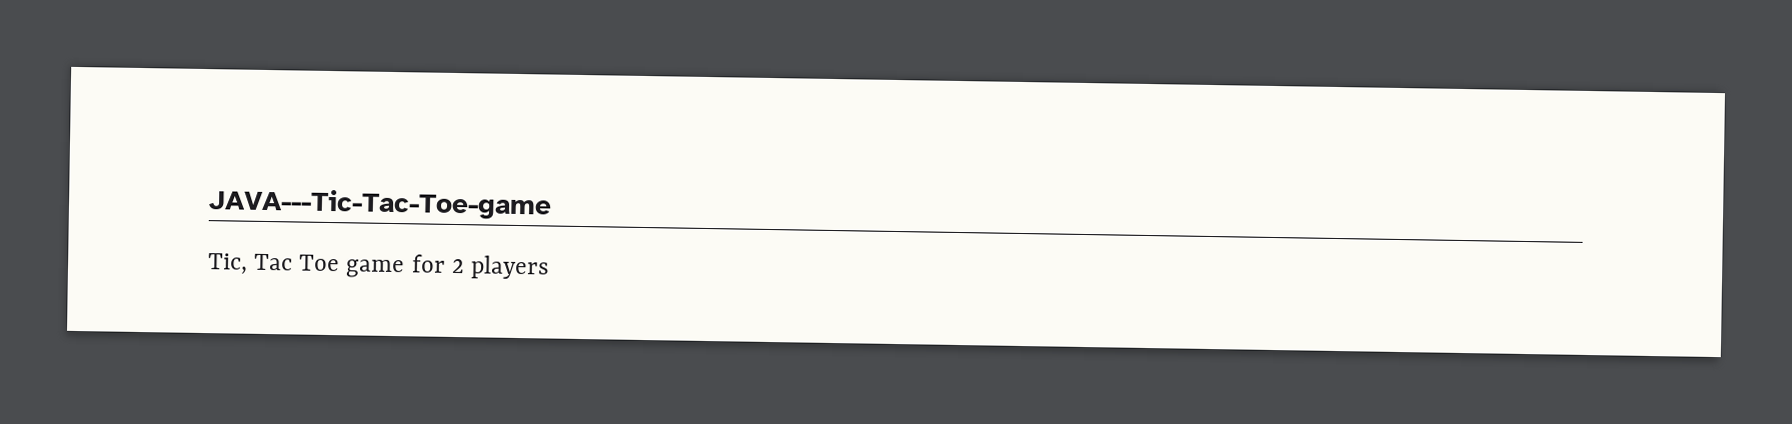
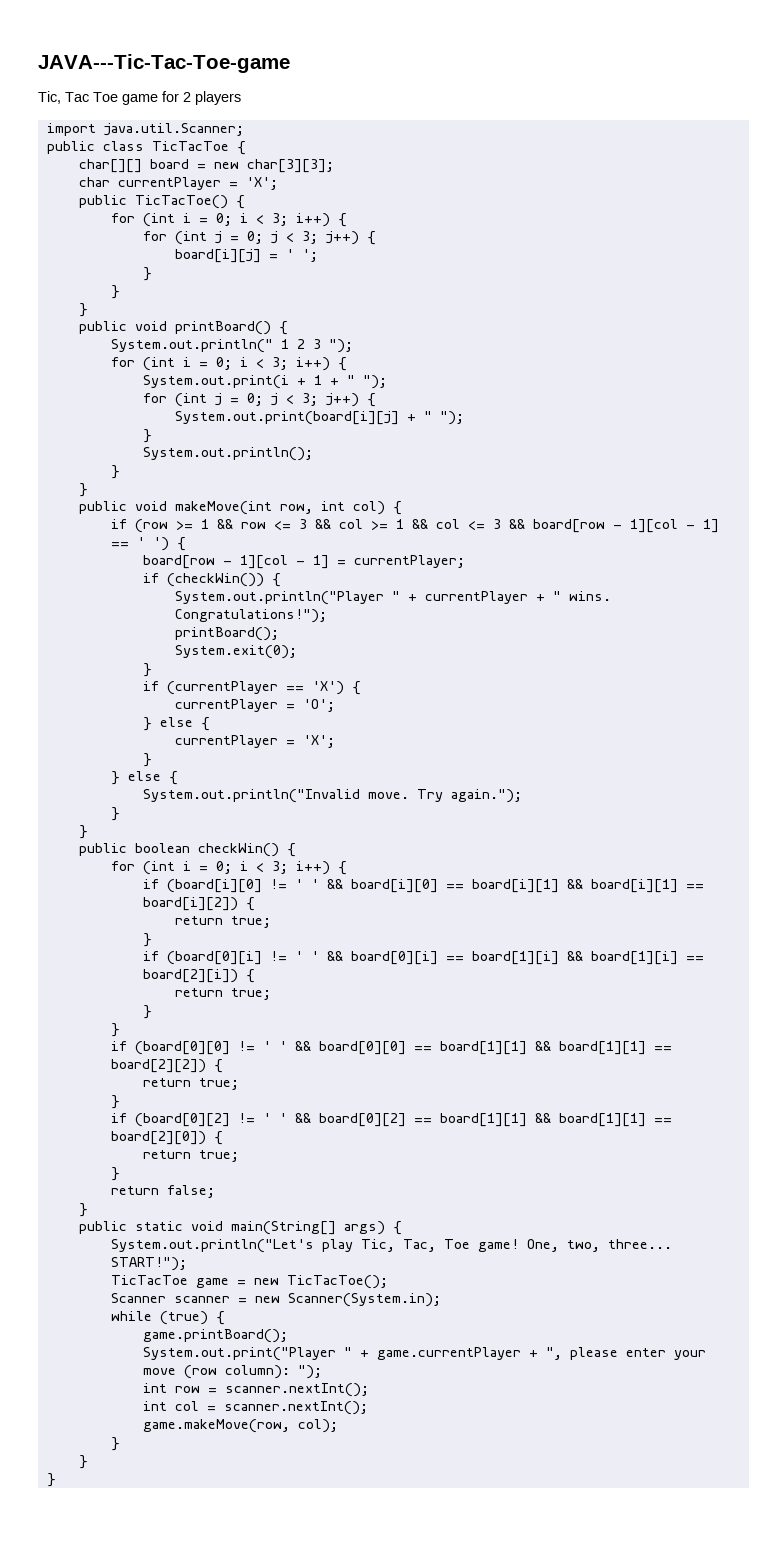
+ import java.util.Scanner;
+ public class TicTacToe {
+ char[][] board = new char[3][3];
+ char currentPlayer = 'X';
+ public TicTacToe() {
+ for (int i = 0; i < 3; i++) {
+ for (int j = 0; j < 3; j++) {
+ board[i][j] = ' ';
+ }
+ }
+ }
+ public void printBoard() {
+ System.out.println(" 1 2 3 ");
+ for (int i = 0; i < 3; i++) {
+ System.out.print(i + 1 + " ");
+ for (int j = 0; j < 3; j++) {
+ System.out.print(board[i][j] + " ");
+ }
+ System.out.println();
+ }
+ }
+ public void makeMove(int row, int col) {
+ if (row >= 1 && row <= 3 && col >= 1 && col <= 3 && board[row - 1][col - 1] == ' ') {
+ board[row - 1][col - 1] = currentPlayer;
+ if (checkWin()) {
+ System.out.println("Player " + currentPlayer + " wins. Congratulations!");
+ printBoard();
+ System.exit(0);
+ }
+ if (currentPlayer == 'X') {
+ currentPlayer = 'O';
+ } else {
+ currentPlayer = 'X';
+ }
+ } else {
+ System.out.println("Invalid move. Try again.");
+ }
+ }
+ public boolean checkWin() {
+ for (int i = 0; i < 3; i++) {
+ if (board[i][0] != ' ' && board[i][0] == board[i][1] && board[i][1] == board[i][2]) {
+ return true;
+ }
+ if (board[0][i] != ' ' && board[0][i] == board[1][i] && board[1][i] == board[2][i]) {
+ return true;
+ }
+ }
+ if (board[0][0] != ' ' && board[0][0] == board[1][1] && board[1][1] == board[2][2]) {
+ return true;
+ }
+ if (board[0][2] != ' ' && board[0][2] == board[1][1] && board[1][1] == board[2][0]) {
+ return true;
+ }
+ return false;
+ }
+ public static void main(String[] args) {
+ System.out.println("Let's play Tic, Tac, Toe game! One, two, three... START!");
+ TicTacToe game = new TicTacToe();
+ Scanner scanner = new Scanner(System.in);
+ while (true) {
+ game.printBoard();
+ System.out.print("Player " + game.currentPlayer + ", please enter your move (row column): ");
+ int row = scanner.nextInt();
+ int col = scanner.nextInt();
+ game.makeMove(row, col);
+ }
+ }
+ }

